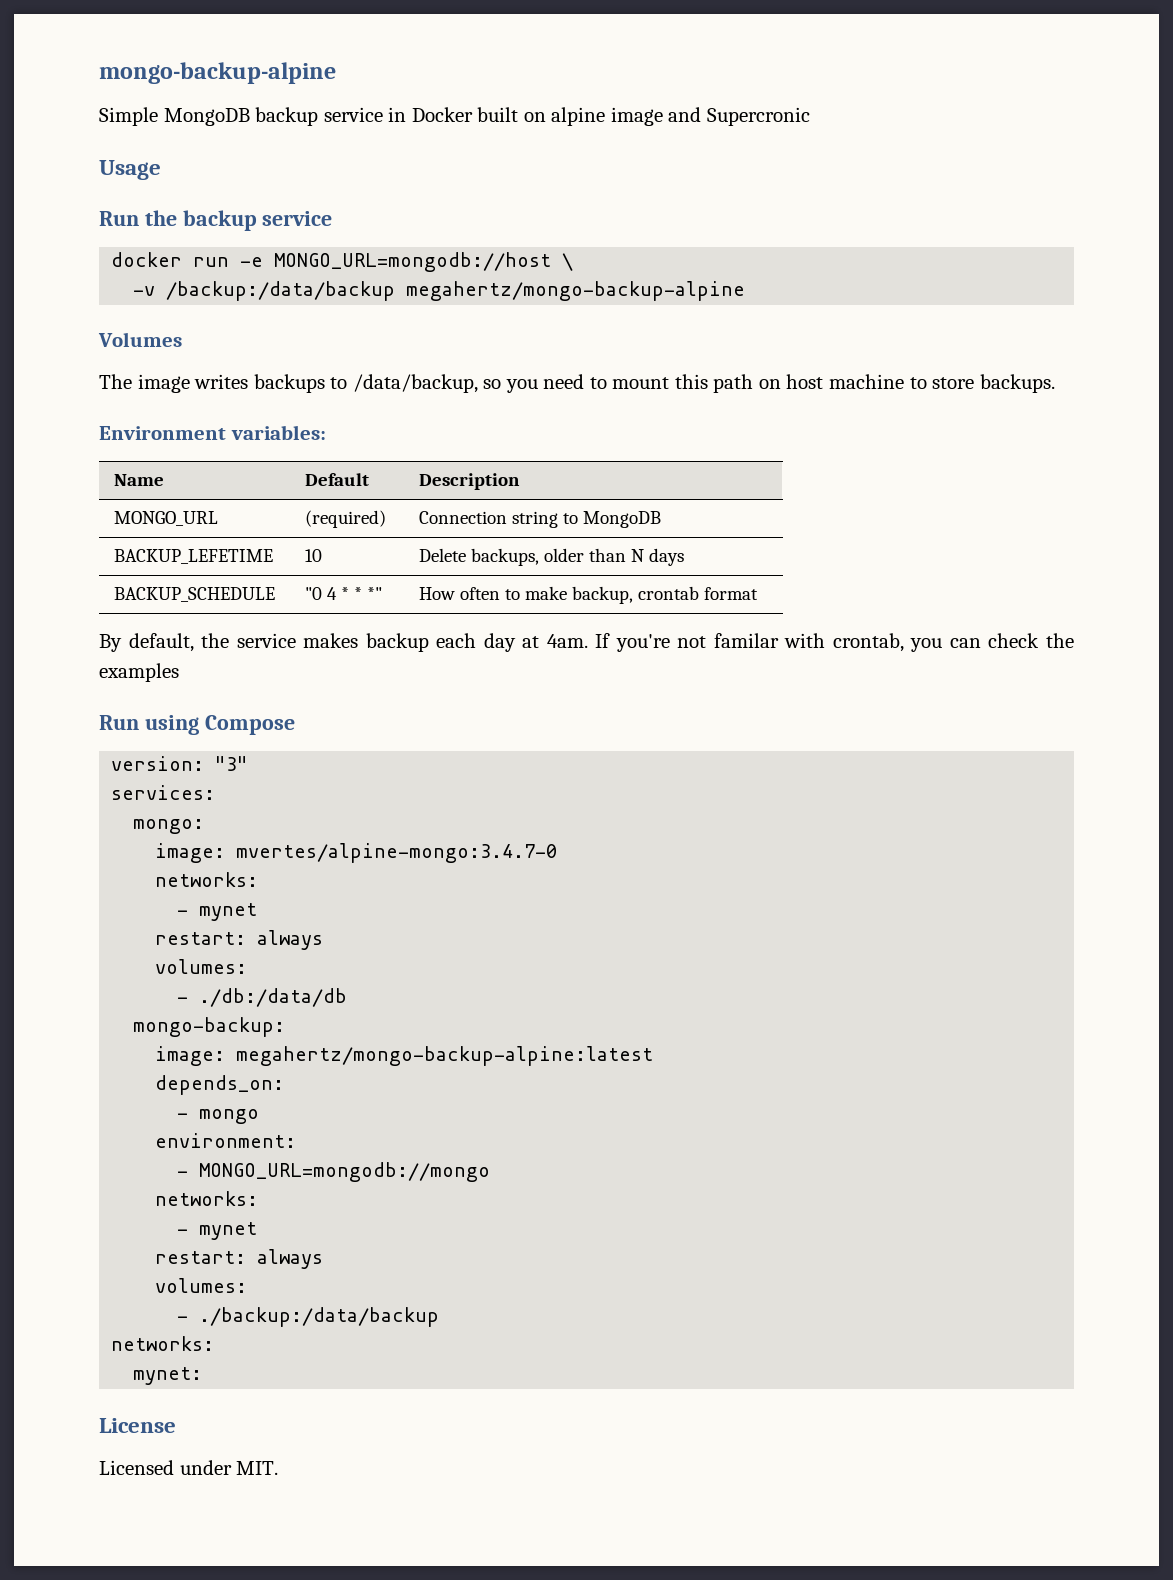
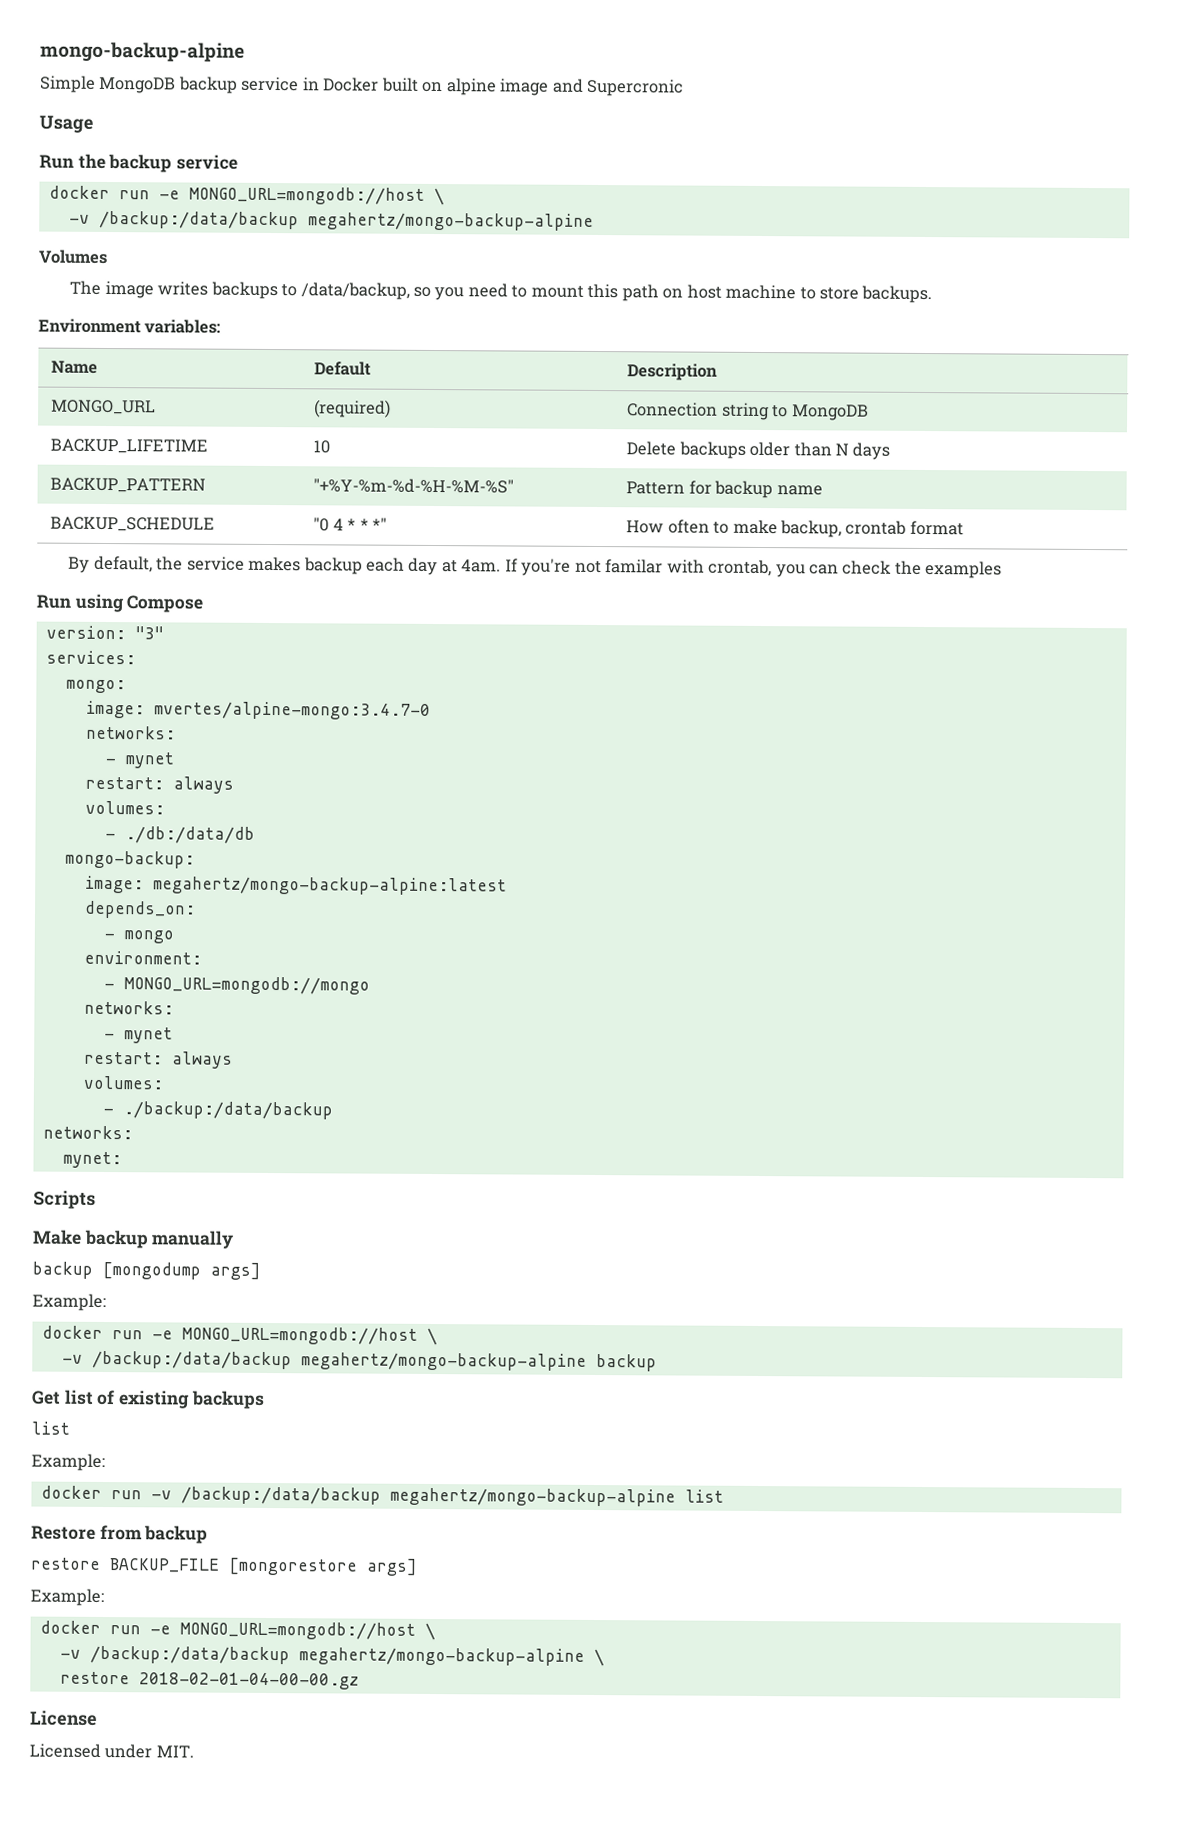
- BACKUP_LEFETIME | 10 | Delete backups, older than N days
+ BACKUP_LIFETIME | 10 | Delete backups older than N days
+ BACKUP_PATTERN | "+%Y-%m-%d-%H-%M-%S" | Pattern for backup name
+ Scripts
+ Make backup manually
+ backup [mongodump args]
+ Example:
+ docker run -e MONGO_URL=mongodb://host \
+ -v /backup:/data/backup megahertz/mongo-backup-alpine backup
+ Get list of existing backups
+ list
+ Example:
+ docker run -v /backup:/data/backup megahertz/mongo-backup-alpine list
+ Restore from backup
+ restore BACKUP_FILE [mongorestore args]
+ Example:
+ docker run -e MONGO_URL=mongodb://host \
+ -v /backup:/data/backup megahertz/mongo-backup-alpine \
+ restore 2018-02-01-04-00-00.gz

